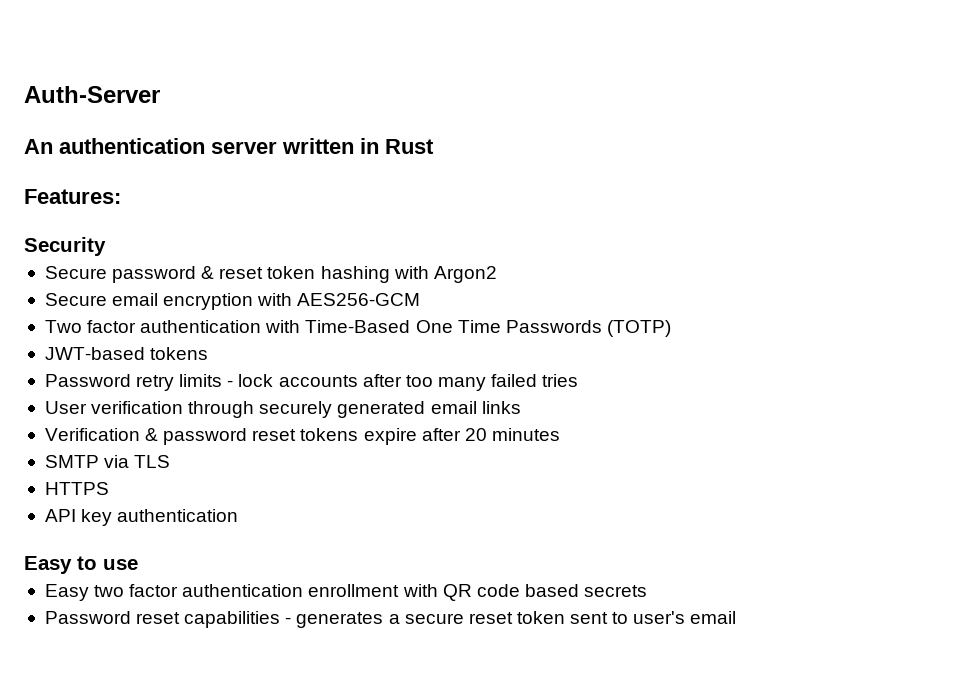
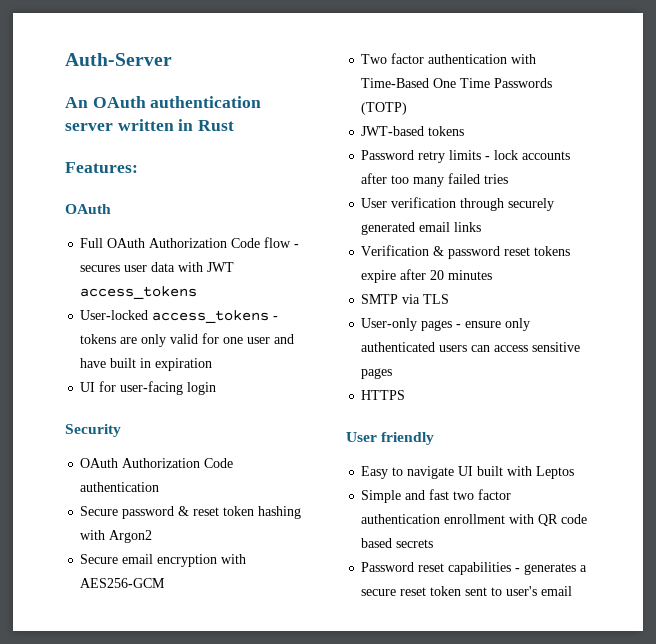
- An authentication server written in Rust
+ An OAuth authentication server written in Rust
  Features:
+ OAuth
+ Full OAuth Authorization Code flow - secures user data with JWT access_tokens
+ User-locked access_tokens - tokens are only valid for one user and have built in expiration
+ UI for user-facing login
  Security
+ OAuth Authorization Code authentication
+ User-only pages - ensure only authenticated users can access sensitive pages
  HTTPS
- API key authentication
- Easy to use
- Easy two factor authentication enrollment with QR code based secrets
+ User friendly
+ Easy to navigate UI built with Leptos
+ Simple and fast two factor authentication enrollment with QR code based secrets

